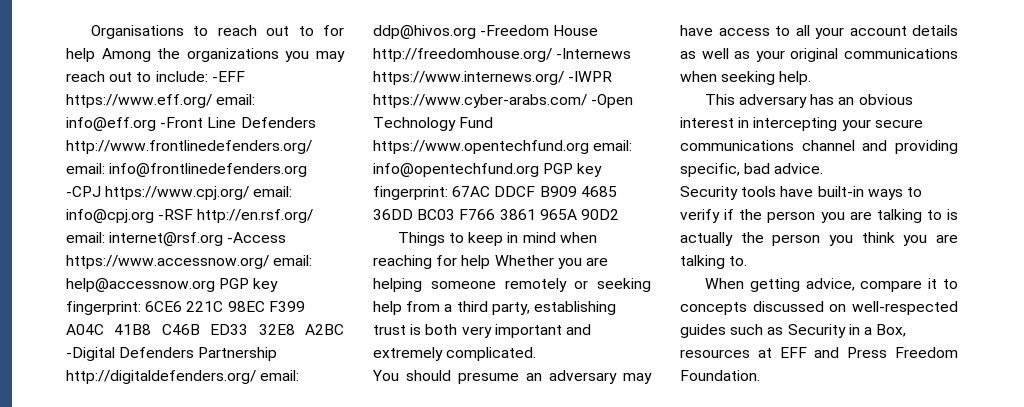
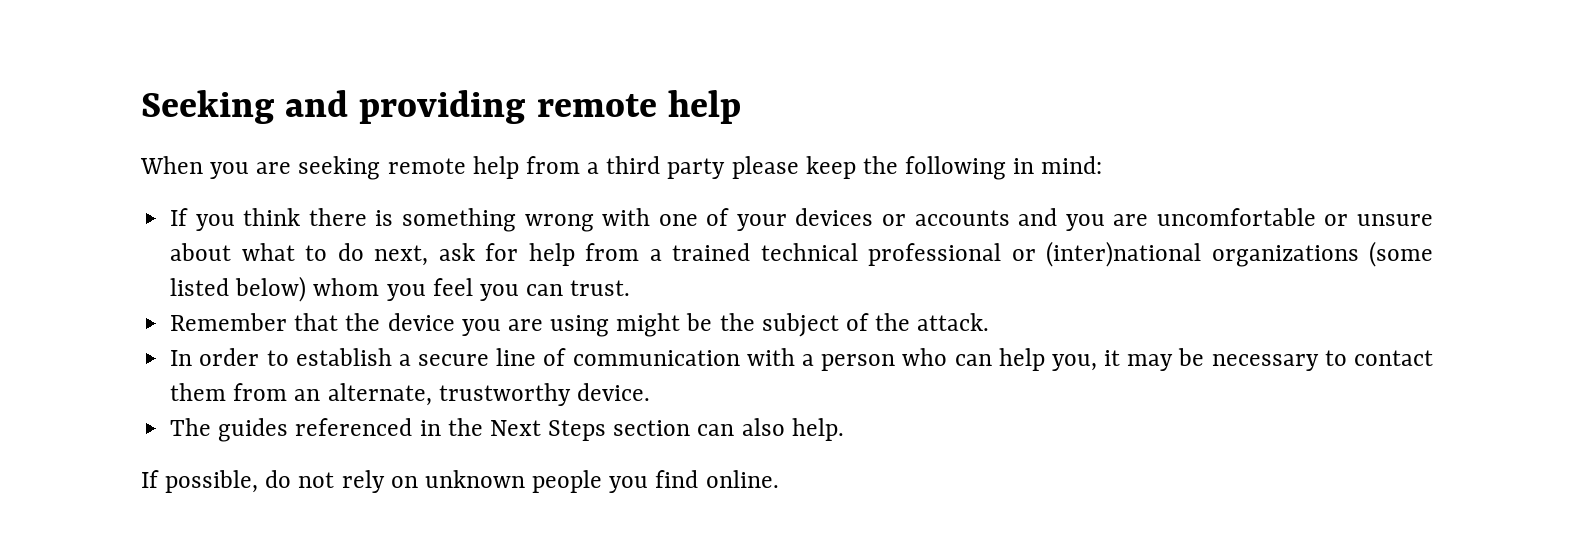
- Organisations to reach out to for help Among the organizations you may reach out to include: -EFF https://www.eff.org/ email: info@eff.org -Front Line Defenders http://www.frontlinedefenders.org/ email: info@frontlinedefenders.org -CPJ https://www.cpj.org/ email: info@cpj.org -RSF http://en.rsf.org/ email: internet@rsf.org -Access https://www.accessnow.org/ email: help@accessnow.org PGP key fingerprint: 6CE6 221C 98EC F399 A04C 41B8 C46B ED33 32E8 A2BC -Digital Defenders Partnership http://digitaldefenders.org/ email: ddp@hivos.org -Freedom House http://freedomhouse.org/ -Internews https://www.internews.org/ -IWPR https://www.cyber-arabs.com/ -Open Technology Fund https://www.opentechfund.org email: info@opentechfund.org PGP key fingerprint: 67AC DDCF B909 4685 36DD BC03 F766 3861 965A 90D2
- Things to keep in mind when reaching for help Whether you are helping someone remotely or seeking help from a third party, establishing trust is both very important and extremely complicated.
- You should presume an adversary may have access to all your account details as well as your original communications when seeking help.
- This adversary has an obvious interest in intercepting your secure communications channel and providing specific, bad advice.
- Security tools have built-in ways to verify if the person you are talking to is actually the person you think you are talking to.
- When getting advice, compare it to concepts discussed on well-respected guides such as Security in a Box, resources at EFF and Press Freedom Foundation.
+ Seeking and providing remote help
+ When you are seeking remote help from a third party please keep the following in mind:
+ If you think there is something wrong with one of your devices or accounts and you are uncomfortable or unsure about what to do next, ask for help from a trained technical professional or (inter)national organizations (some listed below) whom you feel you can trust.
+ Remember that the device you are using might be the subject of the attack.
+ In order to establish a secure line of communication with a person who can help you, it may be necessary to contact them from an alternate, trustworthy device.
+ The guides referenced in the Next Steps section can also help.
+ If possible, do not rely on unknown people you find online.

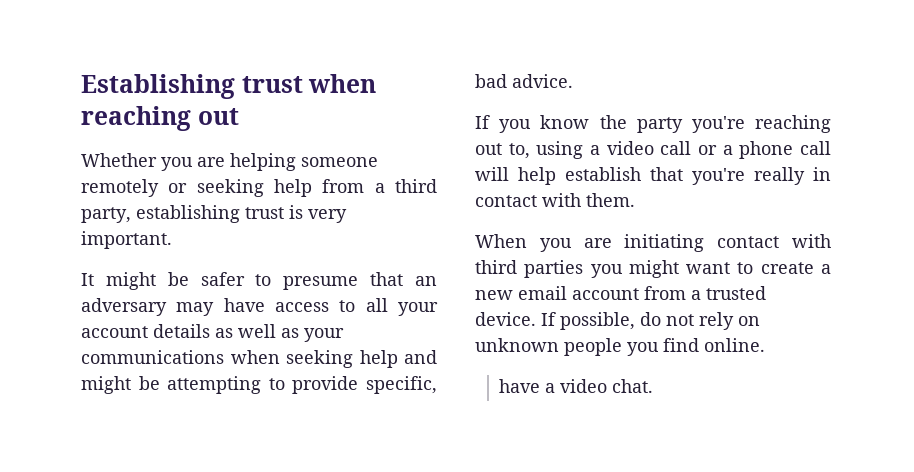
- Seeking and providing remote help
- When you are seeking remote help from a third party please keep the following in mind:
- If you think there is something wrong with one of your devices or accounts and you are uncomfortable or unsure about what to do next, ask for help from a trained technical professional or (inter)national organizations (some listed below) whom you feel you can trust.
- Remember that the device you are using might be the subject of the attack.
- In order to establish a secure line of communication with a person who can help you, it may be necessary to contact them from an alternate, trustworthy device.
- The guides referenced in the Next Steps section can also help.
- If possible, do not rely on unknown people you find online.
+ Establishing trust when reaching out
+ Whether you are helping someone remotely or seeking help from a third party, establishing trust is very important.
+ It might be safer to presume that an adversary may have access to all your account details as well as your communications when seeking help and might be attempting to provide specific, bad advice.
+ If you know the party you're reaching out to, using a video call or a phone call will help establish that you're really in contact with them.
+ When you are initiating contact with third parties you might want to create a new email account from a trusted device. If possible, do not rely on unknown people you find online.
+ have a video chat.

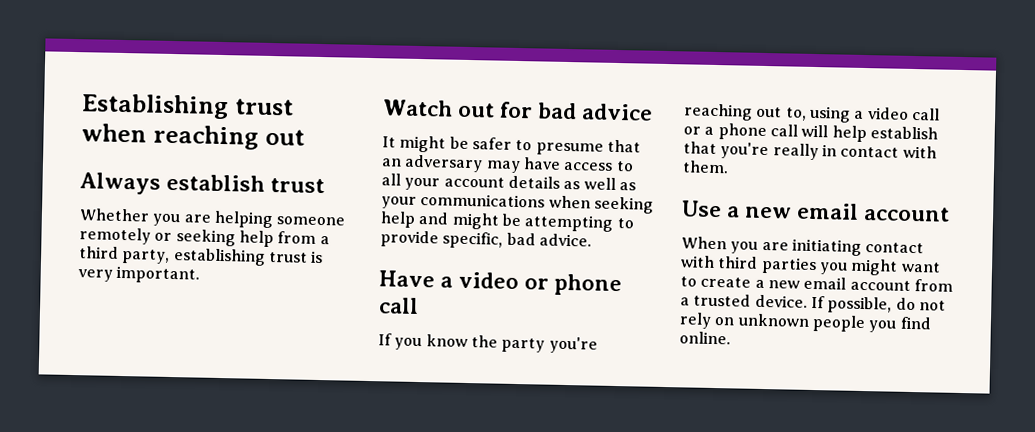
+ Always establish trust
+ Watch out for bad advice
+ Have a video or phone call
+ Use a new email account
- have a video chat.

